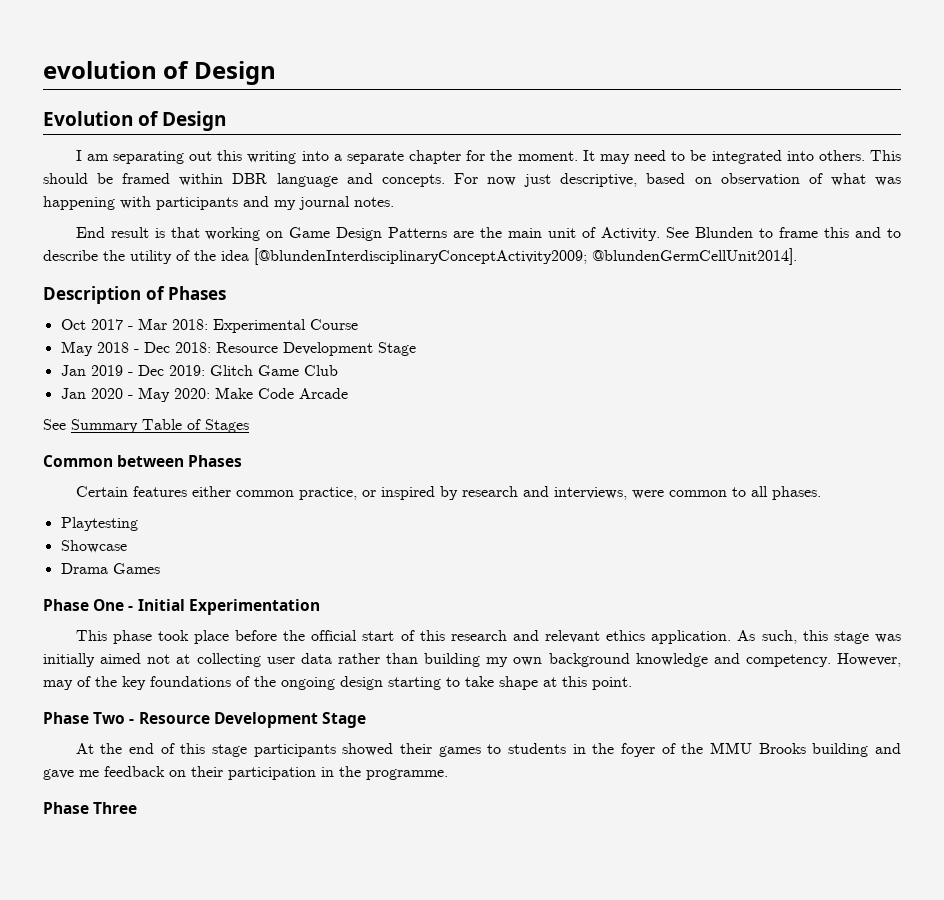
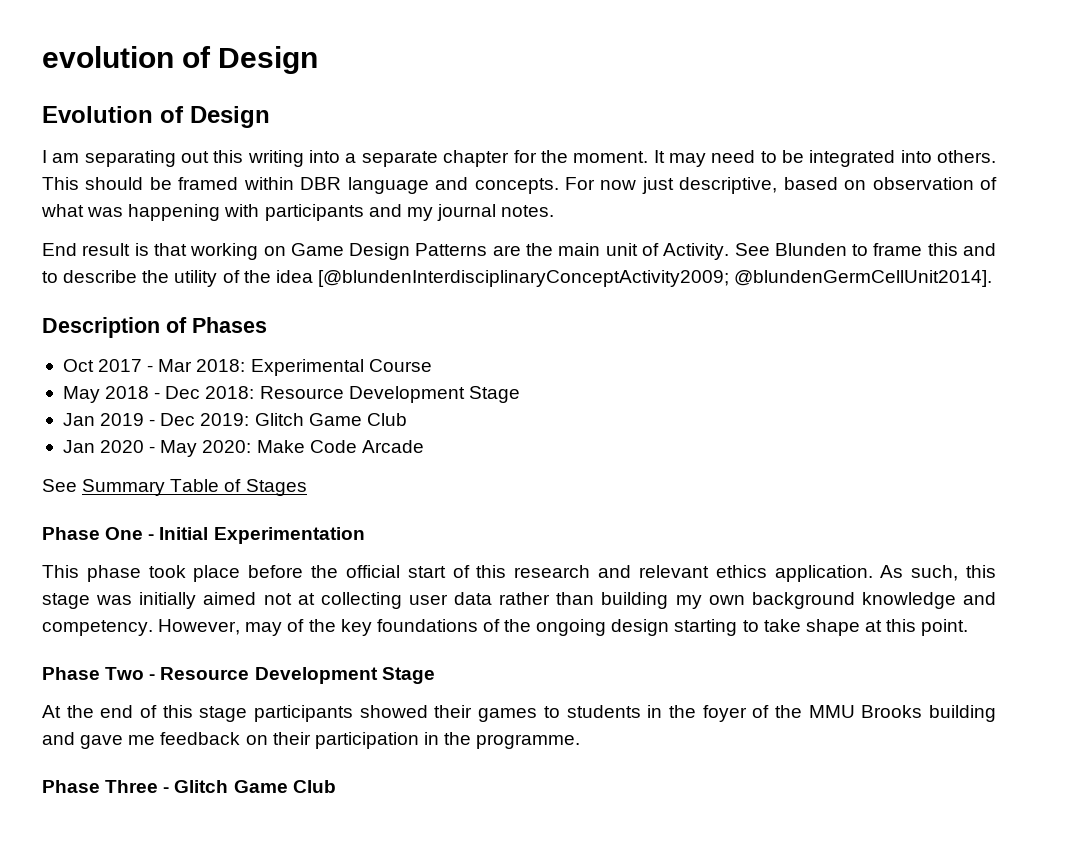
- Common between Phases
- Certain features either common practice, or inspired by research and interviews, were common to all phases.
- Playtesting
- Showcase
- Drama Games
- Phase Three
+ Phase Three - Glitch Game Club

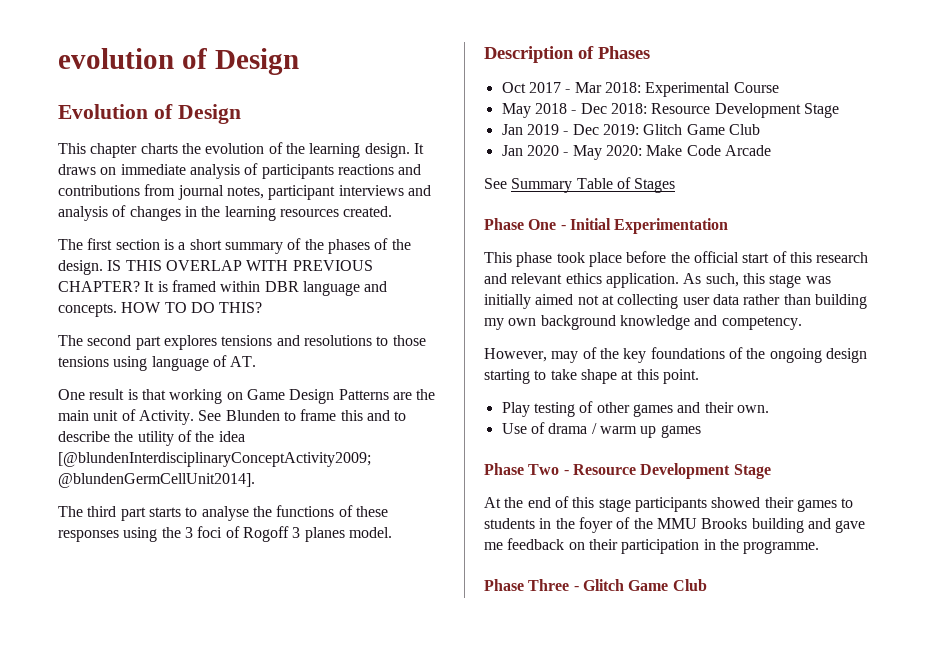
- I am separating out this writing into a separate chapter for the moment. It may need to be integrated into others. This should be framed within DBR language and concepts.
+ This chapter charts the evolution of the learning design. It draws on immediate analysis of participants reactions and contributions from journal notes, participant interviews and analysis of changes in the learning resources created.
+ The first section is a short summary of the phases of the design. IS THIS OVERLAP WITH PREVIOUS CHAPTER? It is framed within DBR language and concepts.
- For now just descriptive, based on observation of what was happening with participants and my journal notes.
- End result is that working on Game Design Patterns are the main unit of Activity.
+ HOW TO DO THIS?
+ The second part explores tensions and resolutions to those tensions using language of AT.
+ One result is that working on Game Design Patterns are the main unit of Activity.
+ The third part starts to analyse the functions of these responses using the 3 foci of Rogoff 3 planes model.
- As such, this stage was initially aimed not at collecting user data rather than building my own background knowledge and competency. However, may of the key foundations of the ongoing design starting to take shape at this point.
+ As such, this stage was initially aimed not at collecting user data rather than building my own background knowledge and competency.
+ However, may of the key foundations of the ongoing design starting to take shape at this point.
+ Play testing of other games and their own.
+ Use of drama / warm up games

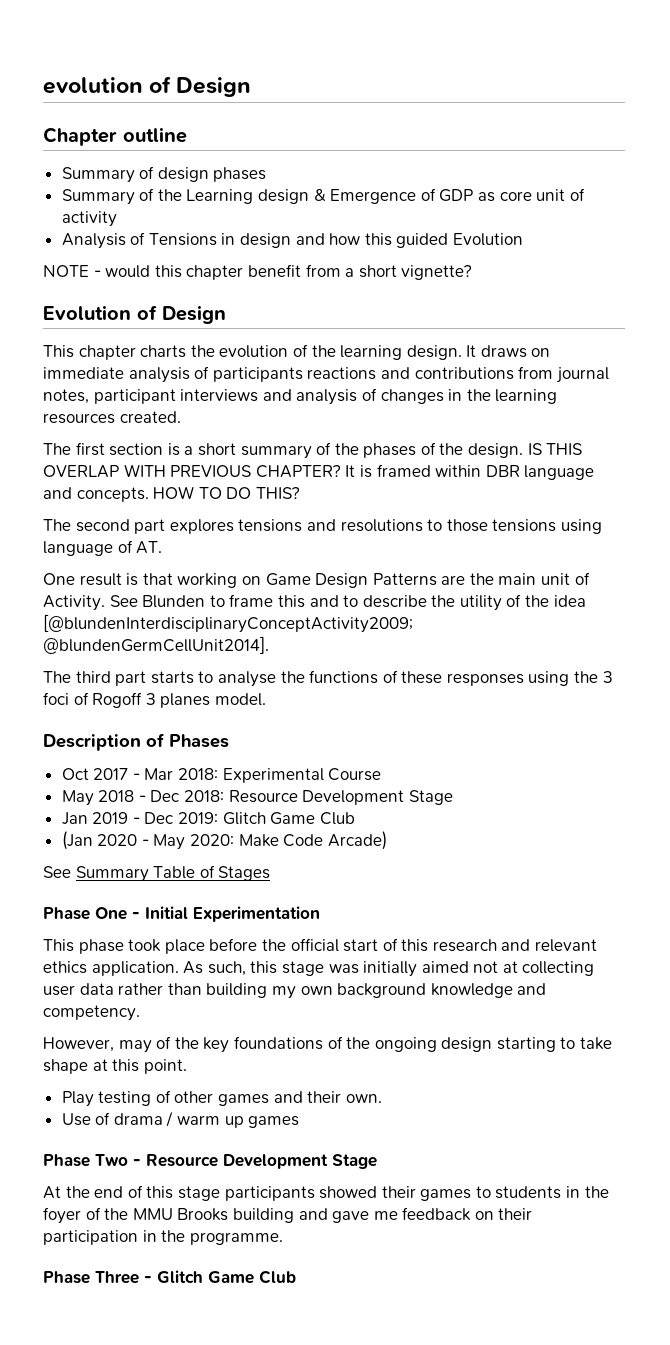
+ Chapter outline
+ Summary of design phases
+ Summary of the Learning design & Emergence of GDP as core unit of activity
+ Analysis of Tensions in design and how this guided Evolution
+ NOTE - would this chapter benefit from a short vignette?
- Jan 2020 - May 2020: Make Code Arcade
+ (Jan 2020 - May 2020: Make Code Arcade)

